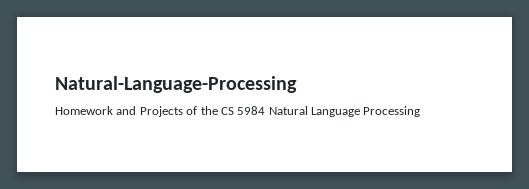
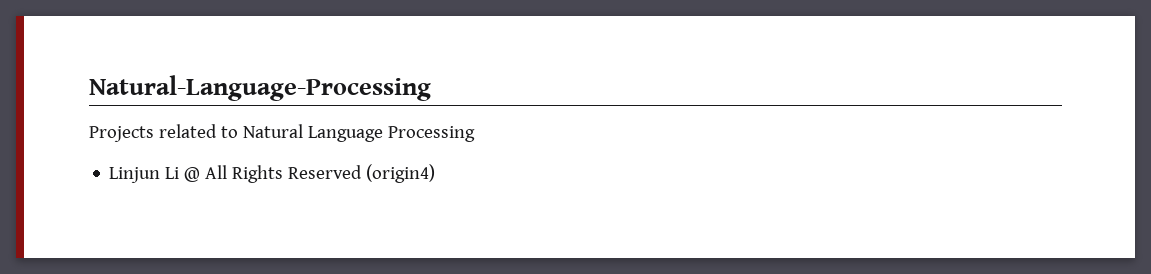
- Homework and Projects of the CS 5984 Natural Language Processing
+ Projects related to Natural Language Processing
+ Linjun Li @ All Rights Reserved (origin4)

